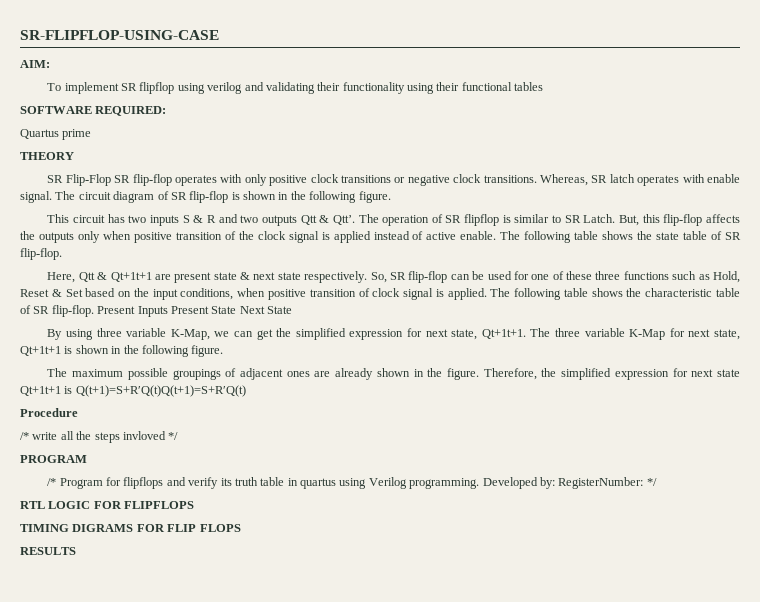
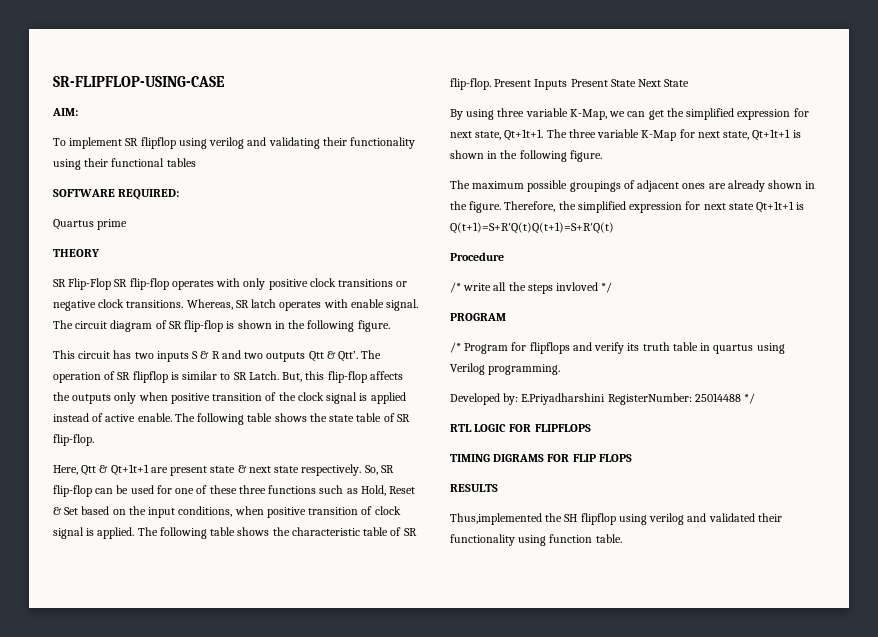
- /* Program for flipflops and verify its truth table in quartus using Verilog programming. Developed by: RegisterNumber: */
+ /* Program for flipflops and verify its truth table in quartus using Verilog programming.
+ Developed by: E.Priyadharshini RegisterNumber: 25014488 */
+ Thus,implemented the SH flipflop using verilog and validated their functionality using function table.

